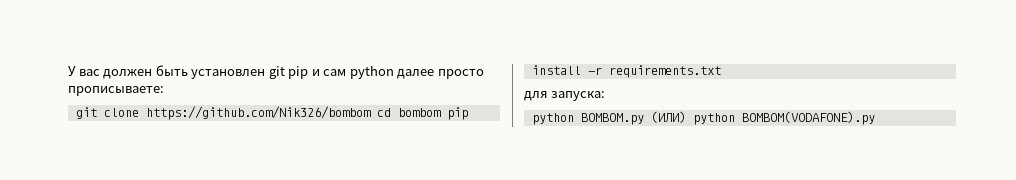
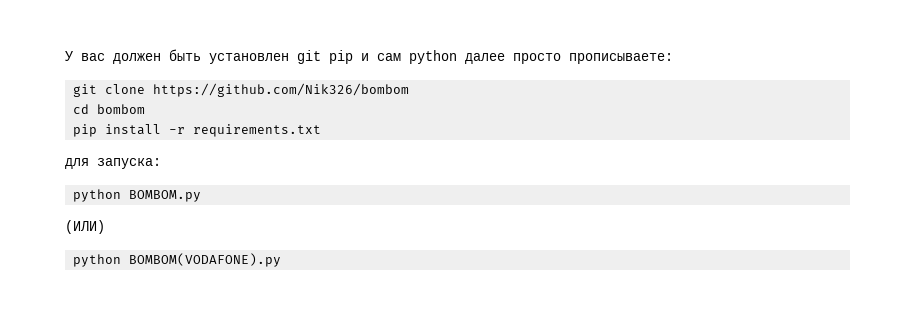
- git clone https://github.com/Nik326/bombom cd bombom pip install -r requirements.txt
+ git clone https://github.com/Nik326/bombom
+ cd bombom
+ pip install -r requirements.txt
- python BOMBOM.py (ИЛИ) python BOMBOM(VODAFONE).py
+ python BOMBOM.py
+ (ИЛИ)
+ python BOMBOM(VODAFONE).py

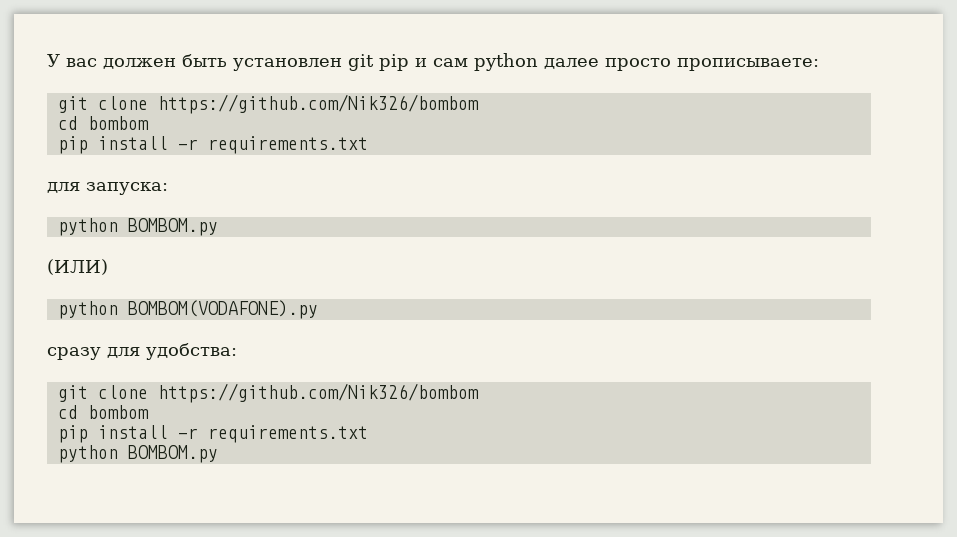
+ сразу для удобства:
+ git clone https://github.com/Nik326/bombom
+ cd bombom
+ pip install -r requirements.txt
+ python BOMBOM.py

